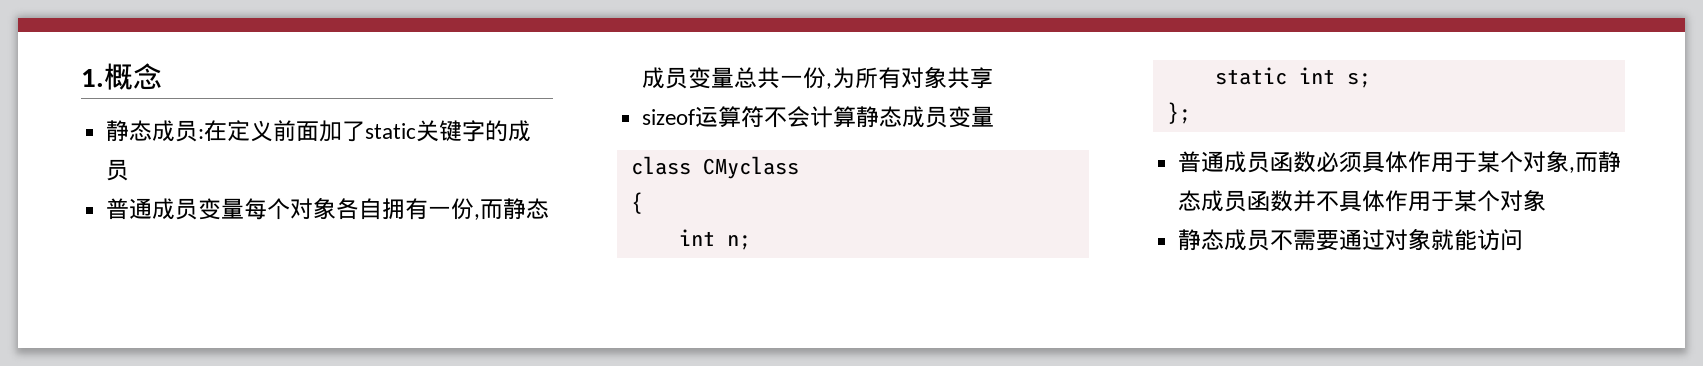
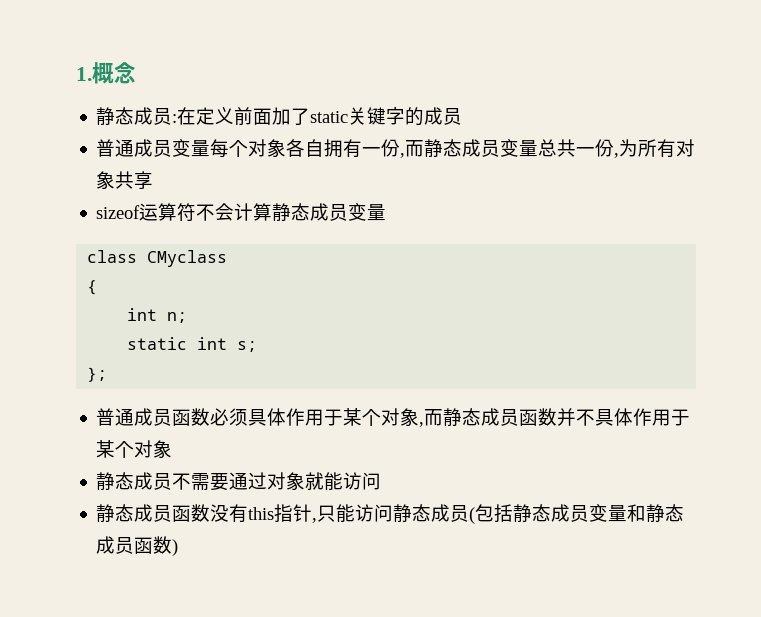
+ 静态成员函数没有this指针,只能访问静态成员(包括静态成员变量和静态成员函数)

